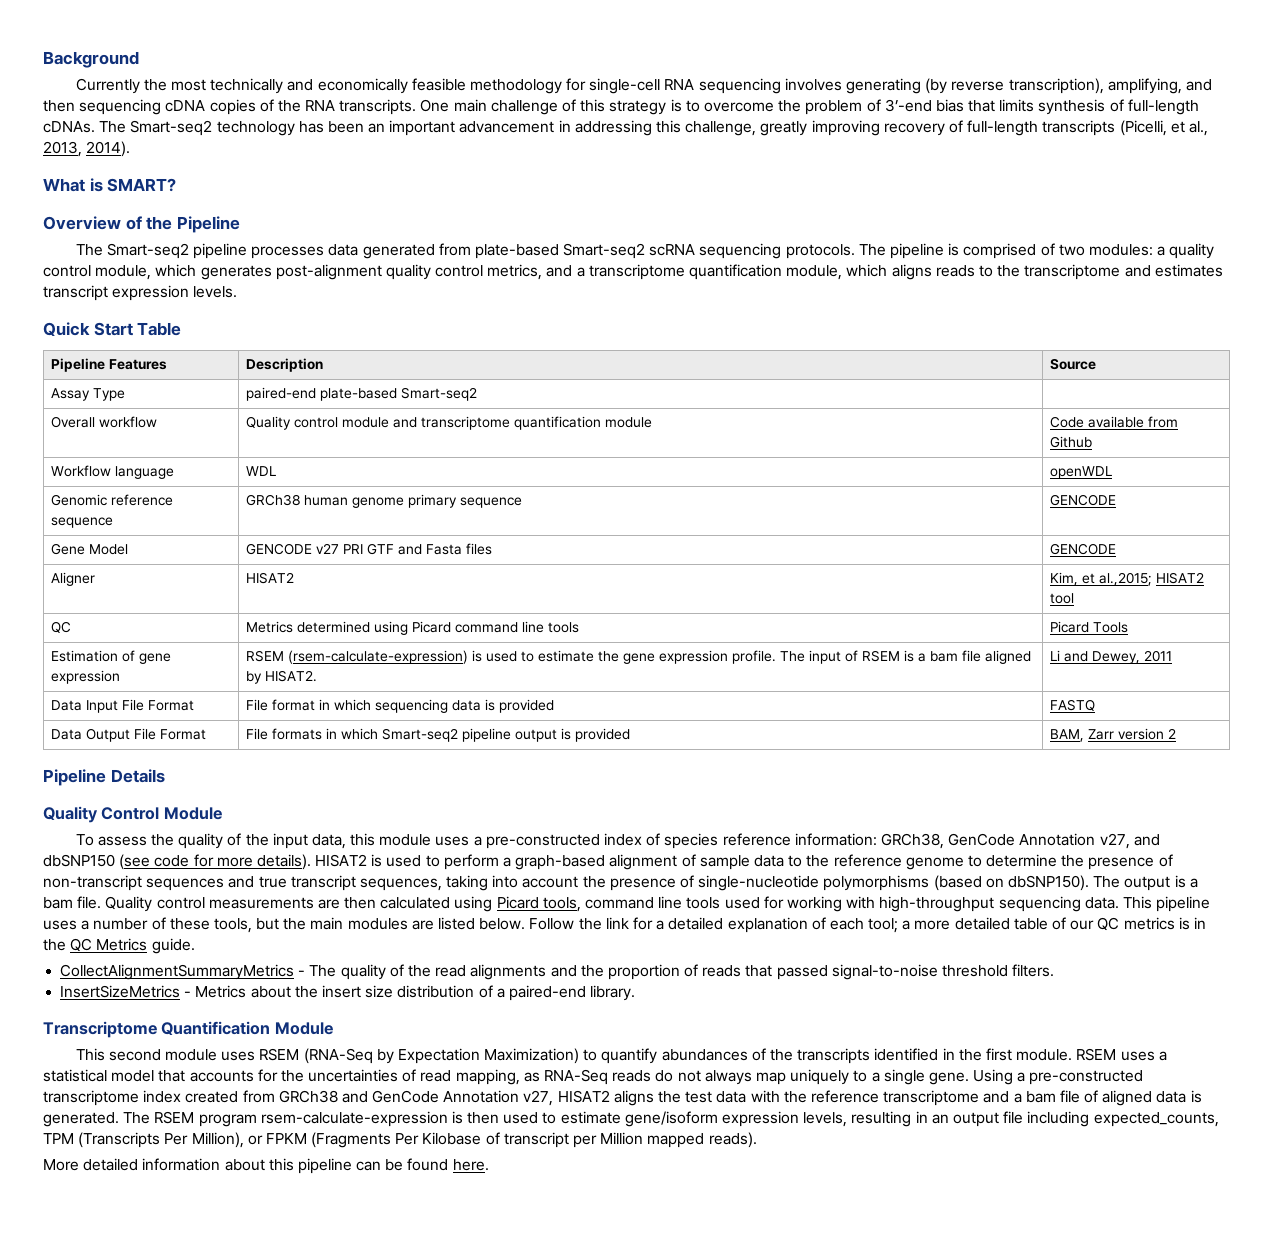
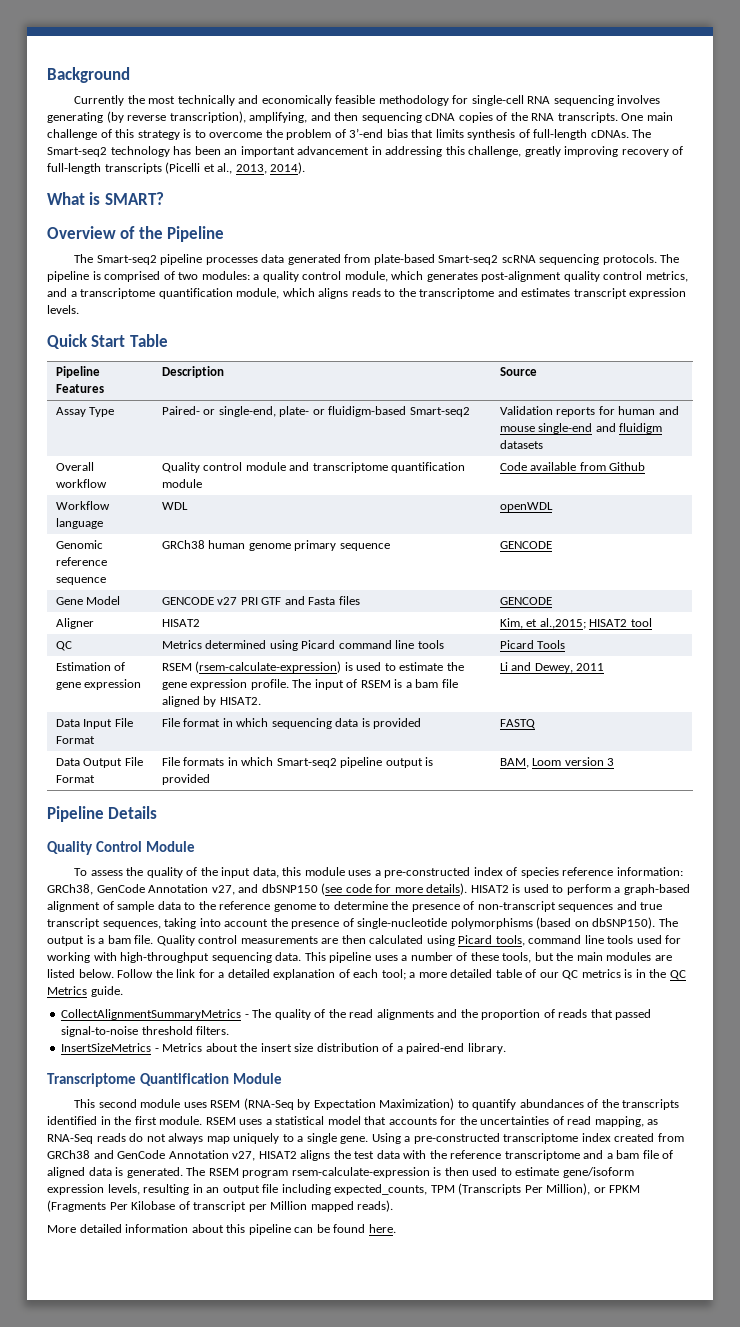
- The Smart-seq2 technology has been an important advancement in addressing this challenge, greatly improving recovery of full-length transcripts (Picelli, et al., 2013, 2014).
+ The Smart-seq2 technology has been an important advancement in addressing this challenge, greatly improving recovery of full-length transcripts (Picelli et al., 2013, 2014).
- Assay Type | paired-end plate-based Smart-seq2 |
+ Assay Type | Paired- or single-end, plate- or fluidigm-based Smart-seq2 | Validation reports for human and mouse single-end and fluidigm datasets
- Data Output File Format | File formats in which Smart-seq2 pipeline output is provided | BAM, Zarr version 2
+ Data Output File Format | File formats in which Smart-seq2 pipeline output is provided | BAM, Loom version 3

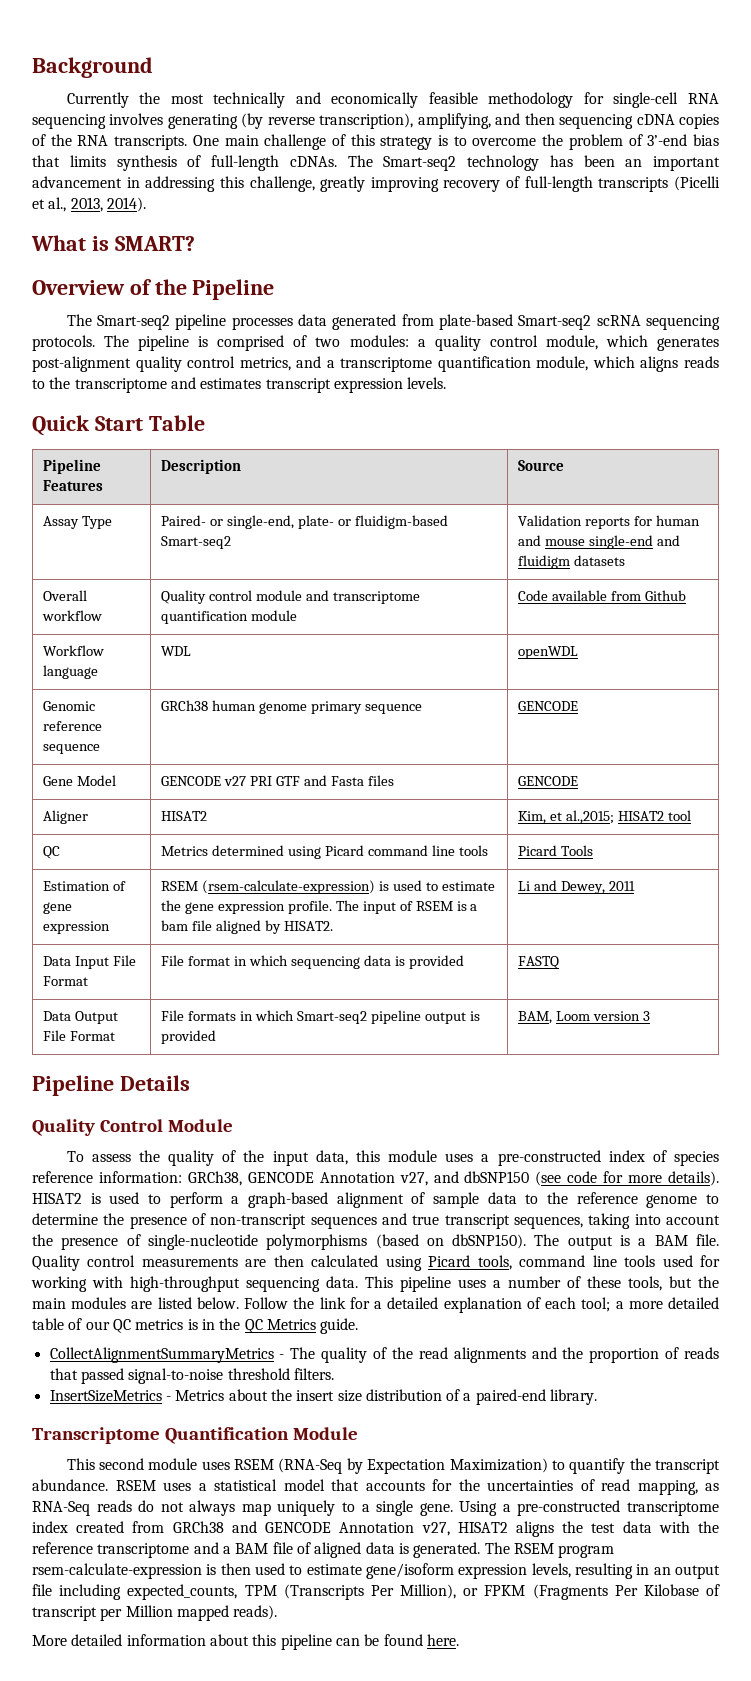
- To assess the quality of the input data, this module uses a pre-constructed index of species reference information: GRCh38, GenCode Annotation v27, and dbSNP150 (see code for more details).
+ To assess the quality of the input data, this module uses a pre-constructed index of species reference information: GRCh38, GENCODE Annotation v27, and dbSNP150 (see code for more details).
- The output is a bam file.
+ The output is a BAM file.
- This second module uses RSEM (RNA-Seq by Expectation Maximization) to quantify abundances of the transcripts identified in the first module.
+ This second module uses RSEM (RNA-Seq by Expectation Maximization) to quantify the transcript abundance.
- Using a pre-constructed transcriptome index created from GRCh38 and GenCode Annotation v27, HISAT2 aligns the test data with the reference transcriptome and a bam file of aligned data is generated.
+ Using a pre-constructed transcriptome index created from GRCh38 and GENCODE Annotation v27, HISAT2 aligns the test data with the reference transcriptome and a BAM file of aligned data is generated.

